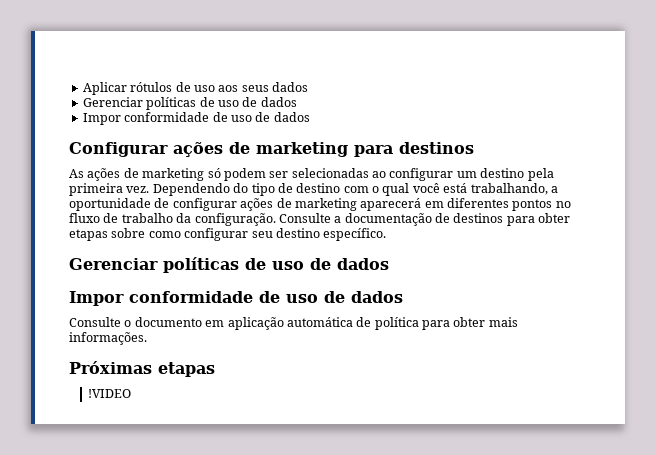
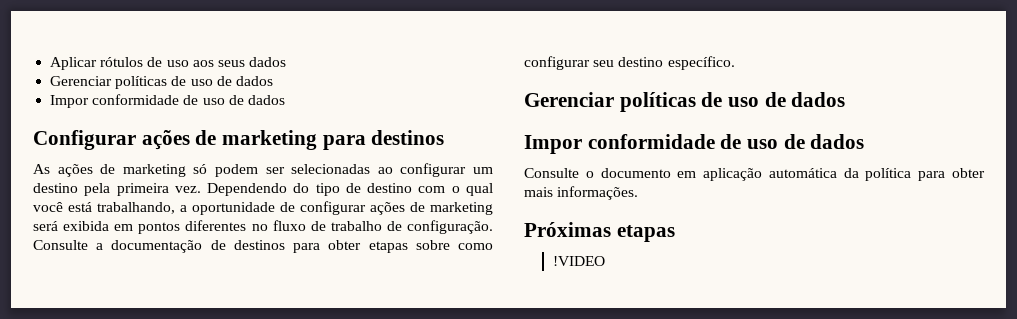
- Dependendo do tipo de destino com o qual você está trabalhando, a oportunidade de configurar ações de marketing aparecerá em diferentes pontos no fluxo de trabalho da configuração.
+ Dependendo do tipo de destino com o qual você está trabalhando, a oportunidade de configurar ações de marketing será exibida em pontos diferentes no fluxo de trabalho de configuração.
- Consulte o documento em aplicação automática de política para obter mais informações.
+ Consulte o documento em aplicação automática da política para obter mais informações.

